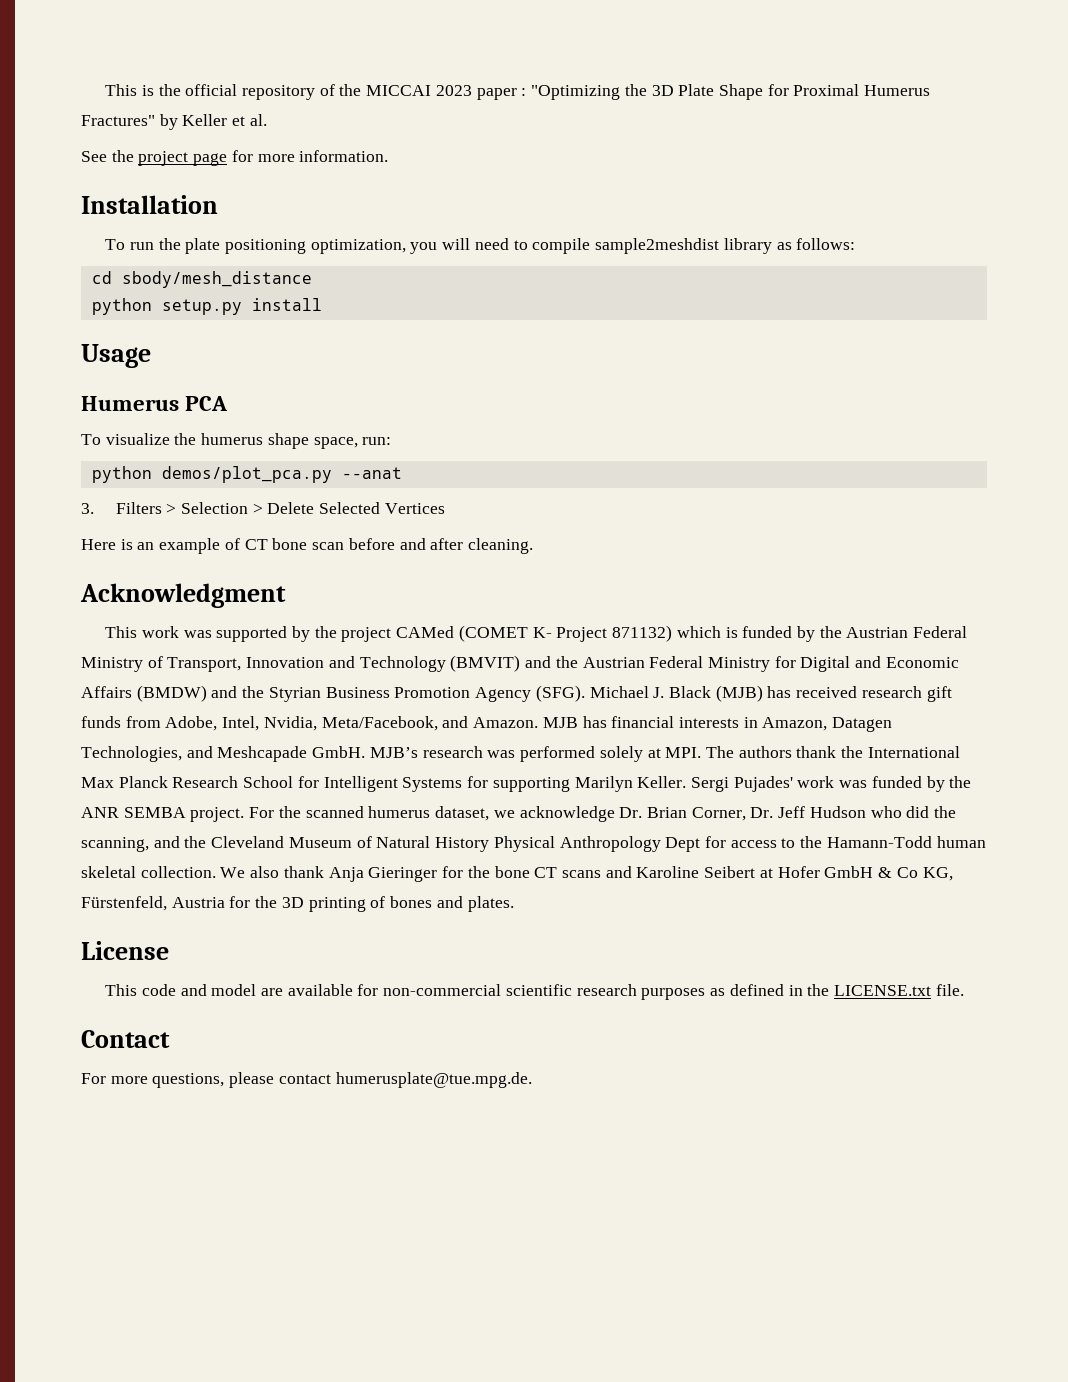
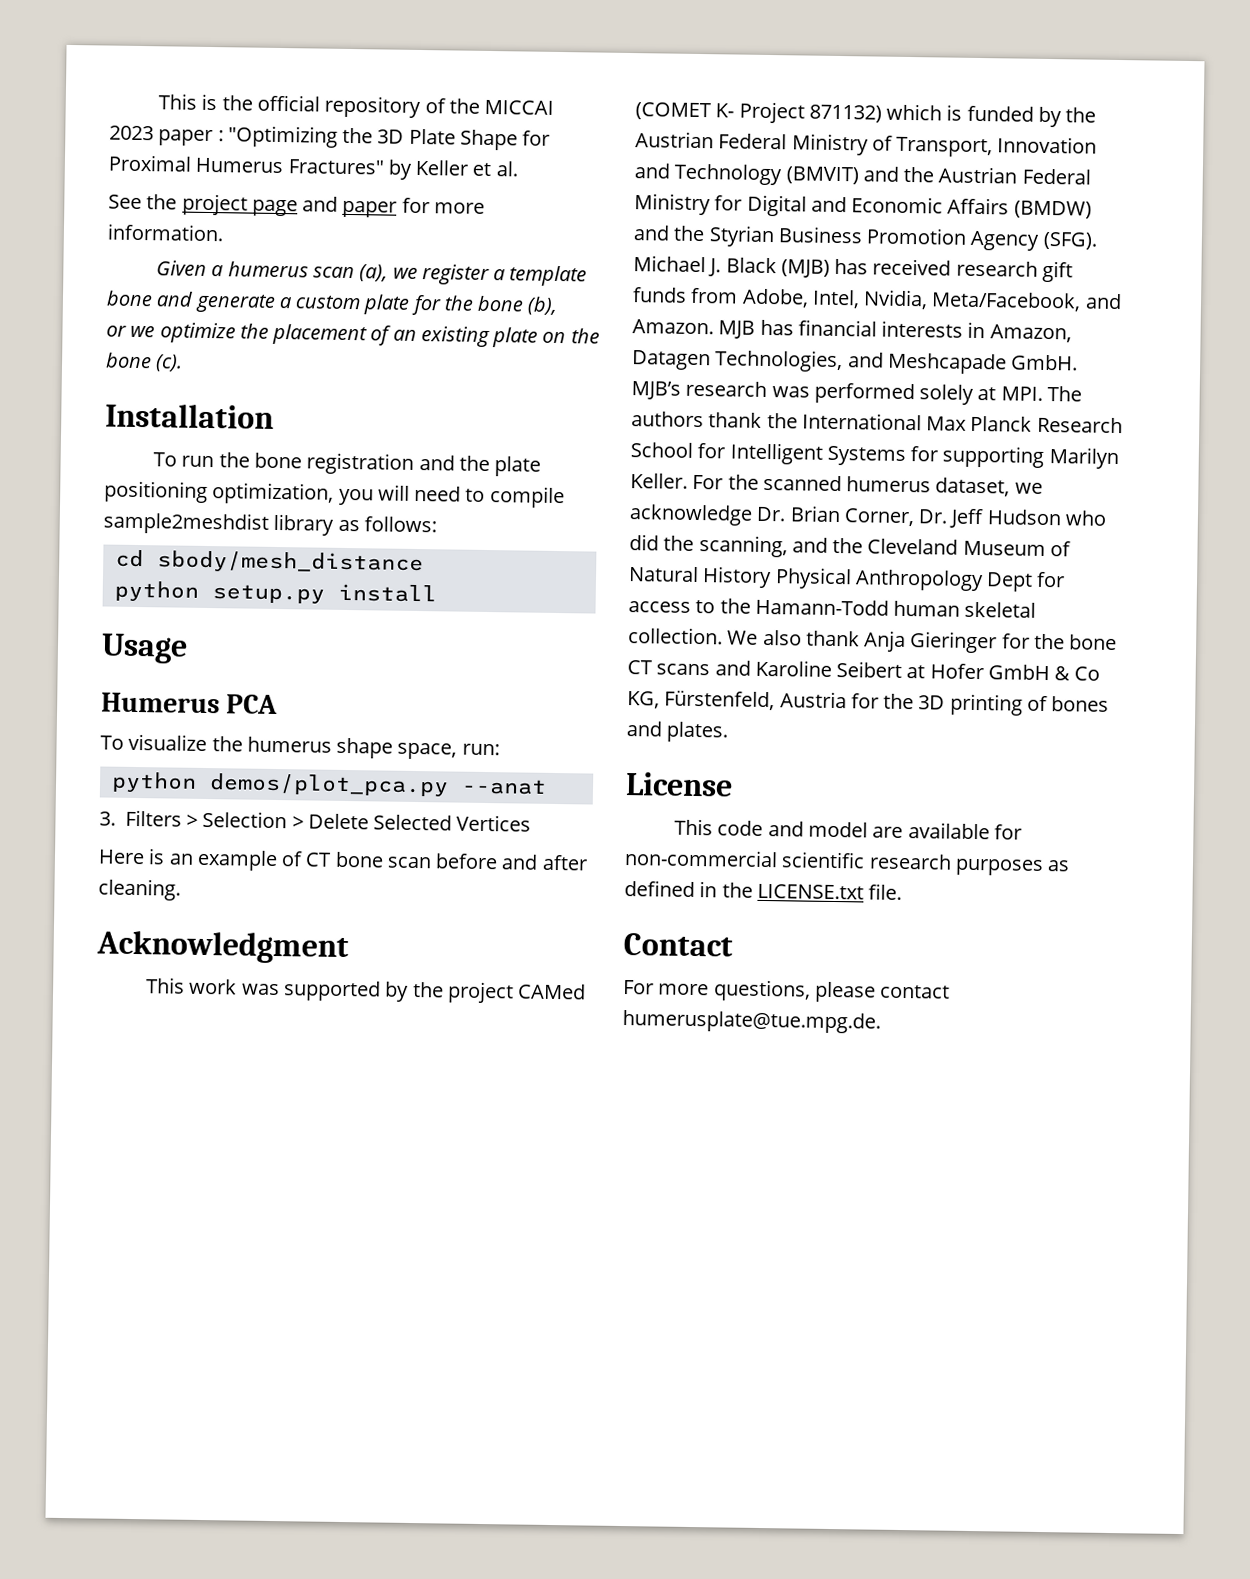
- See the project page for more information.
+ See the project page and paper for more information.
+ Given a humerus scan (a), we register a template bone and generate a custom plate for the bone (b),
+ or we optimize the placement of an existing plate on the bone (c).
- To run the plate positioning optimization, you will need to compile sample2meshdist library as follows:
+ To run the bone registration and the plate positioning optimization, you will need to compile sample2meshdist library as follows:
- Sergi Pujades' work was funded by the ANR SEMBA project.

